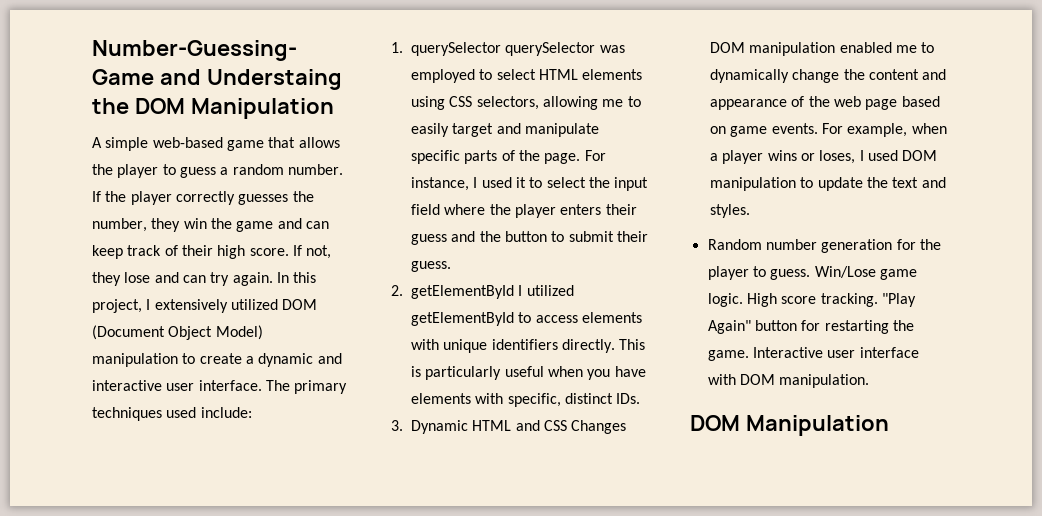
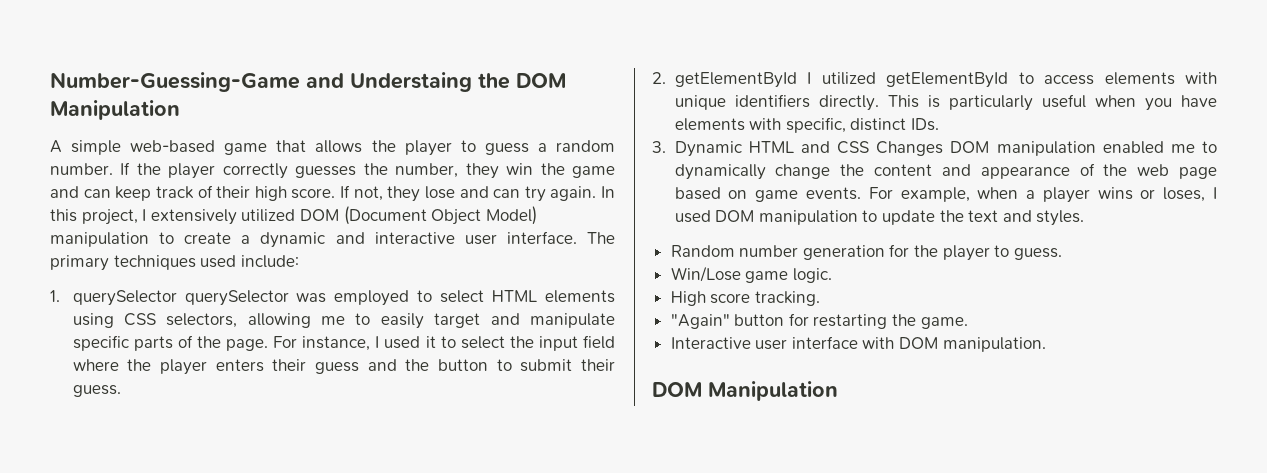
- Random number generation for the player to guess. Win/Lose game logic. High score tracking. "Play Again" button for restarting the game. Interactive user interface with DOM manipulation.
+ Random number generation for the player to guess.
+ Win/Lose game logic.
+ High score tracking.
+ "Again" button for restarting the game.
+ Interactive user interface with DOM manipulation.

